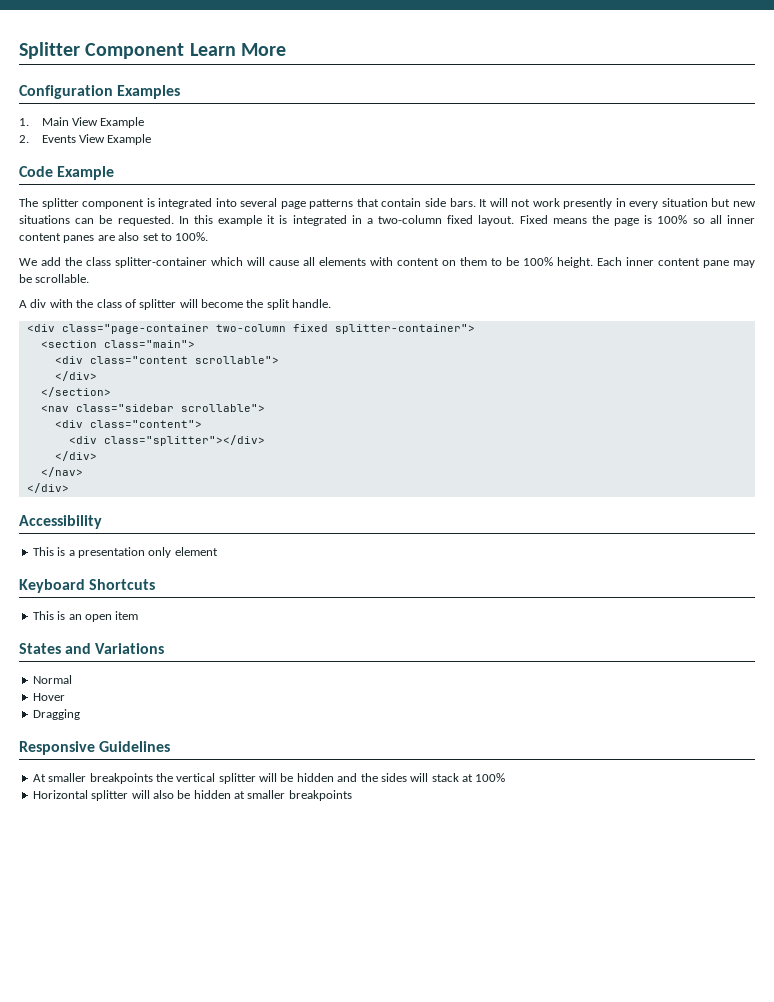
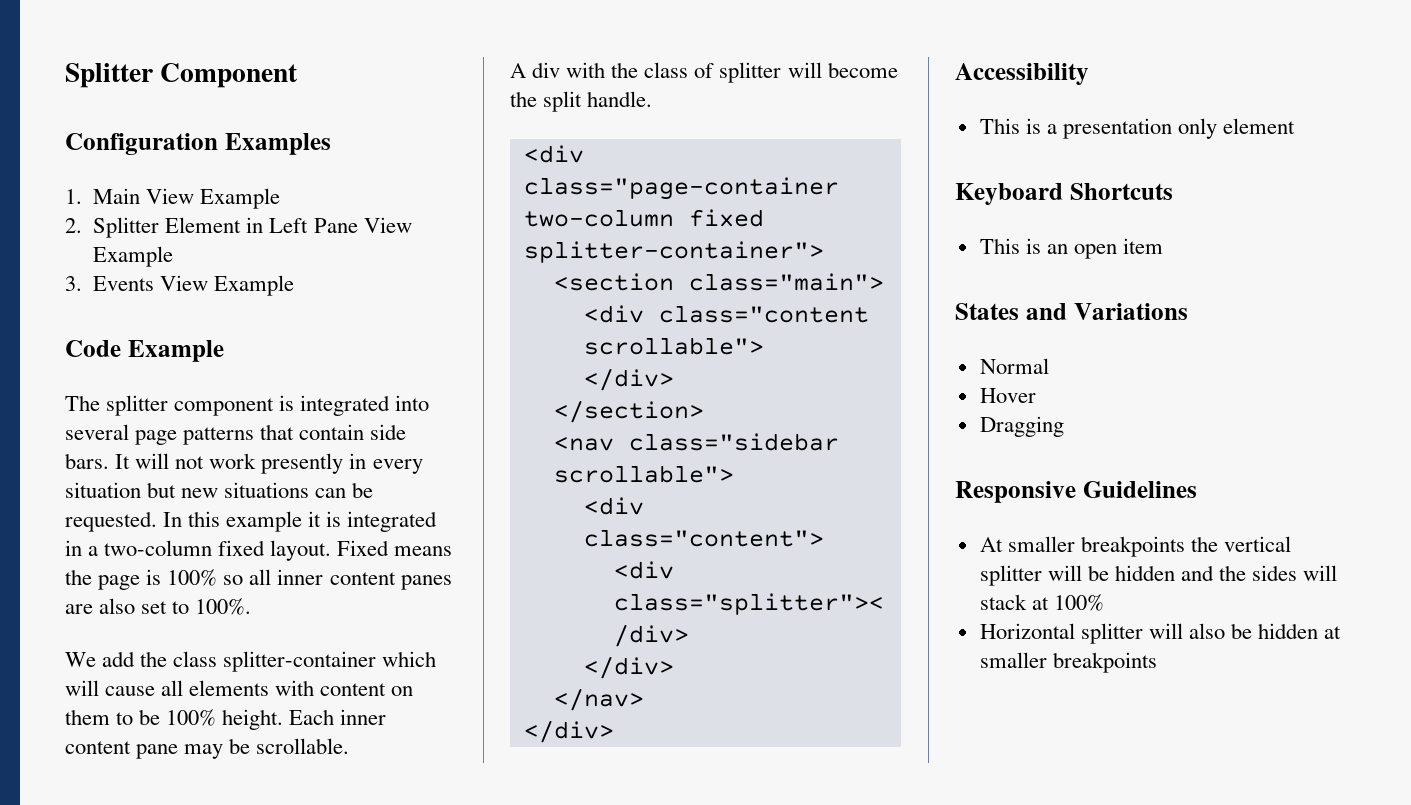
- Splitter Component Learn More
+ Splitter Component
- 2. Events View Example
+ 2. Splitter Element in Left Pane View Example
+ 3. Events View Example

